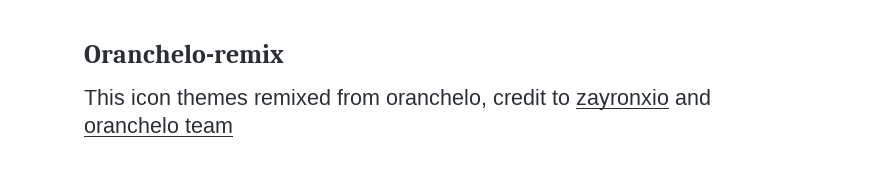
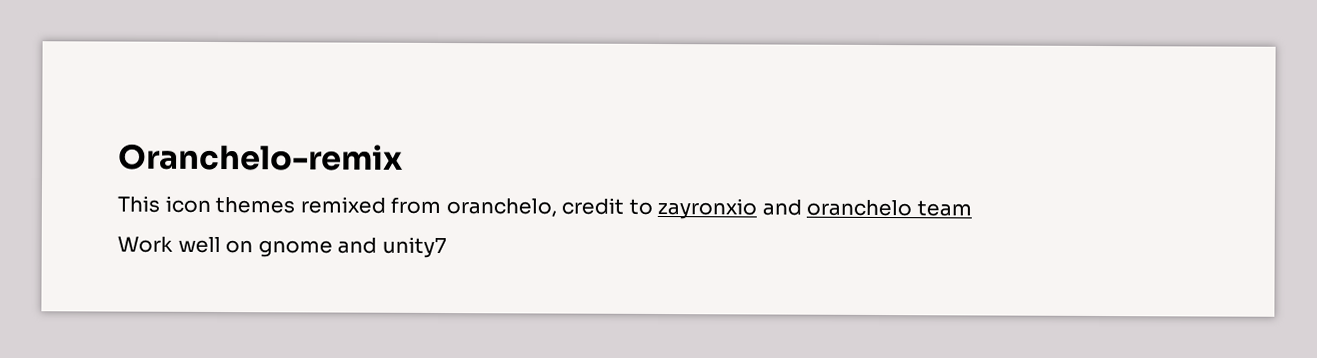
+ Work well on gnome and unity7

